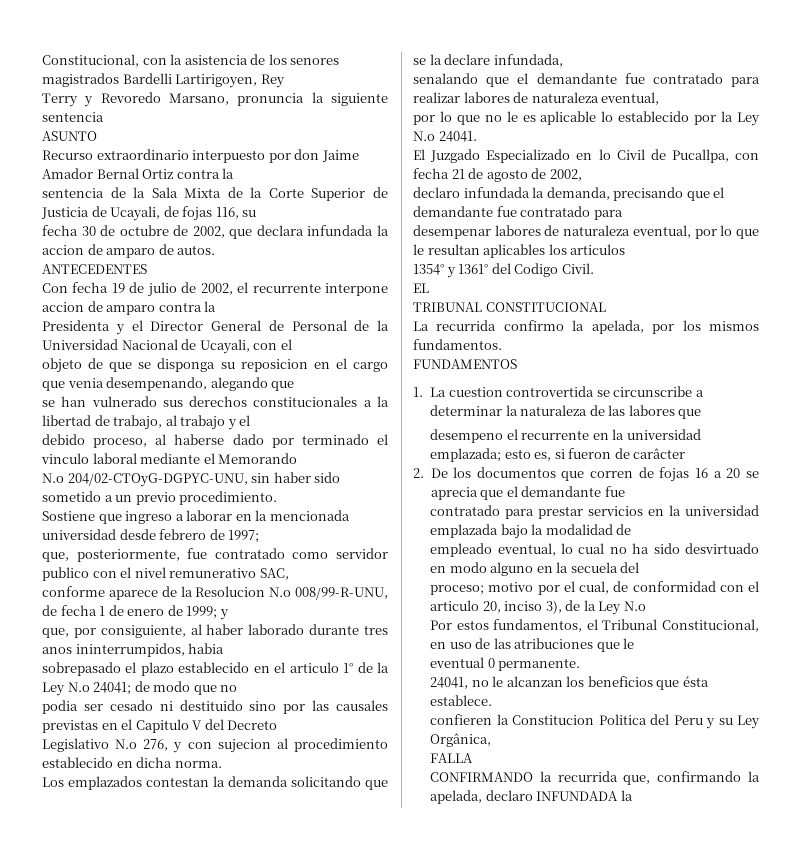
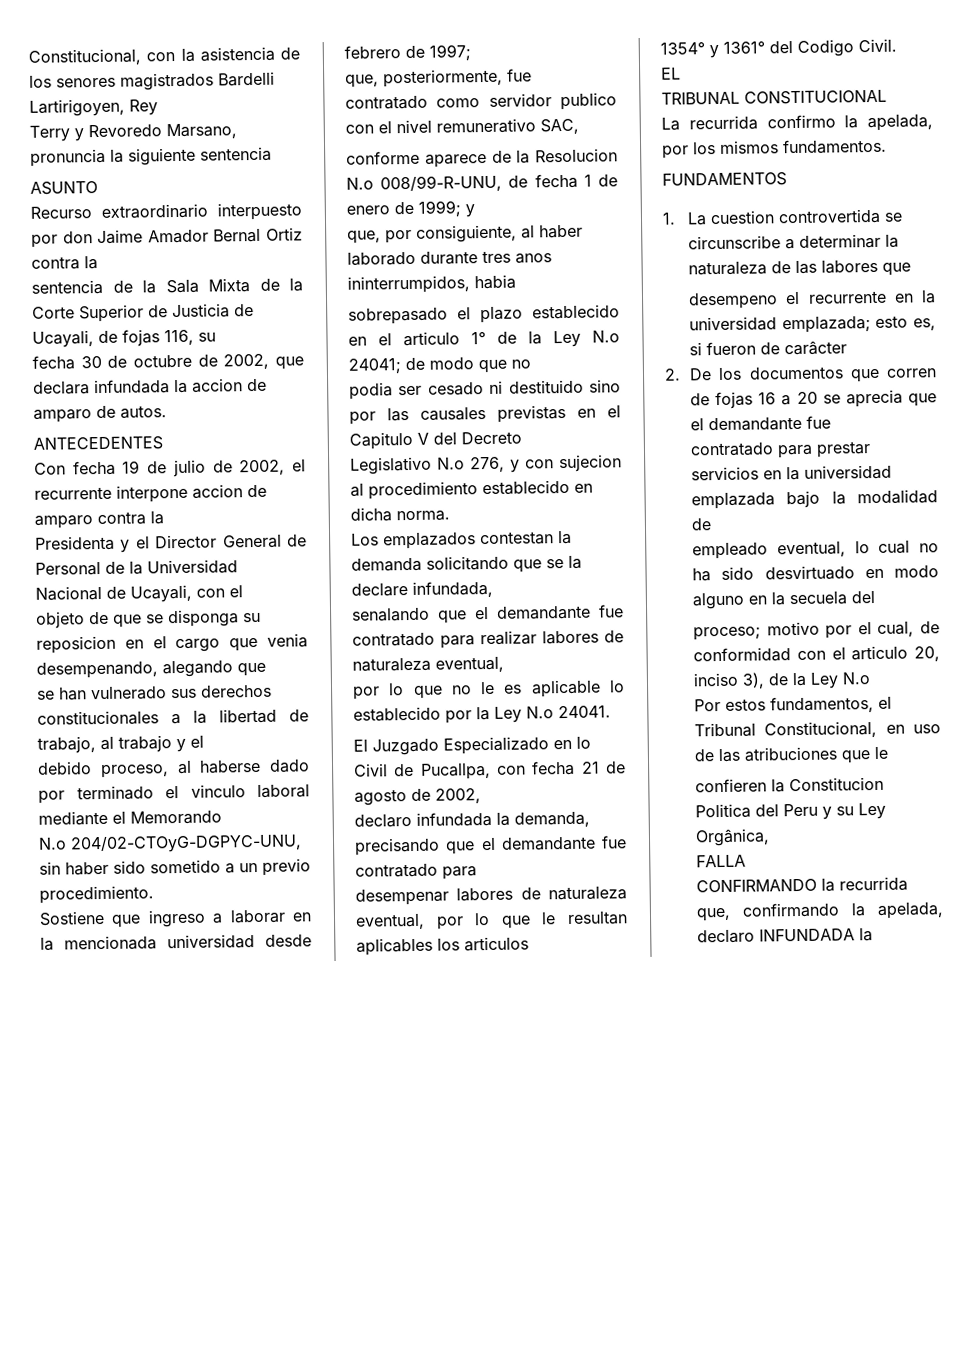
- eventual 0 permanente.
- 24041, no le alcanzan los beneficios que ésta establece.

